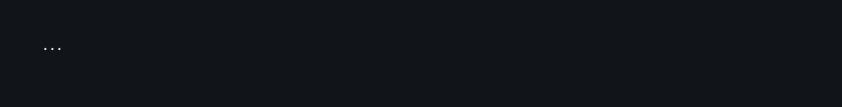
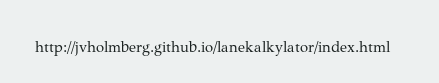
- ...
+ http://jvholmberg.github.io/lanekalkylator/index.html

